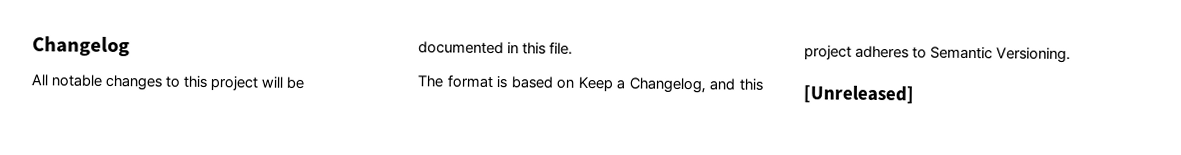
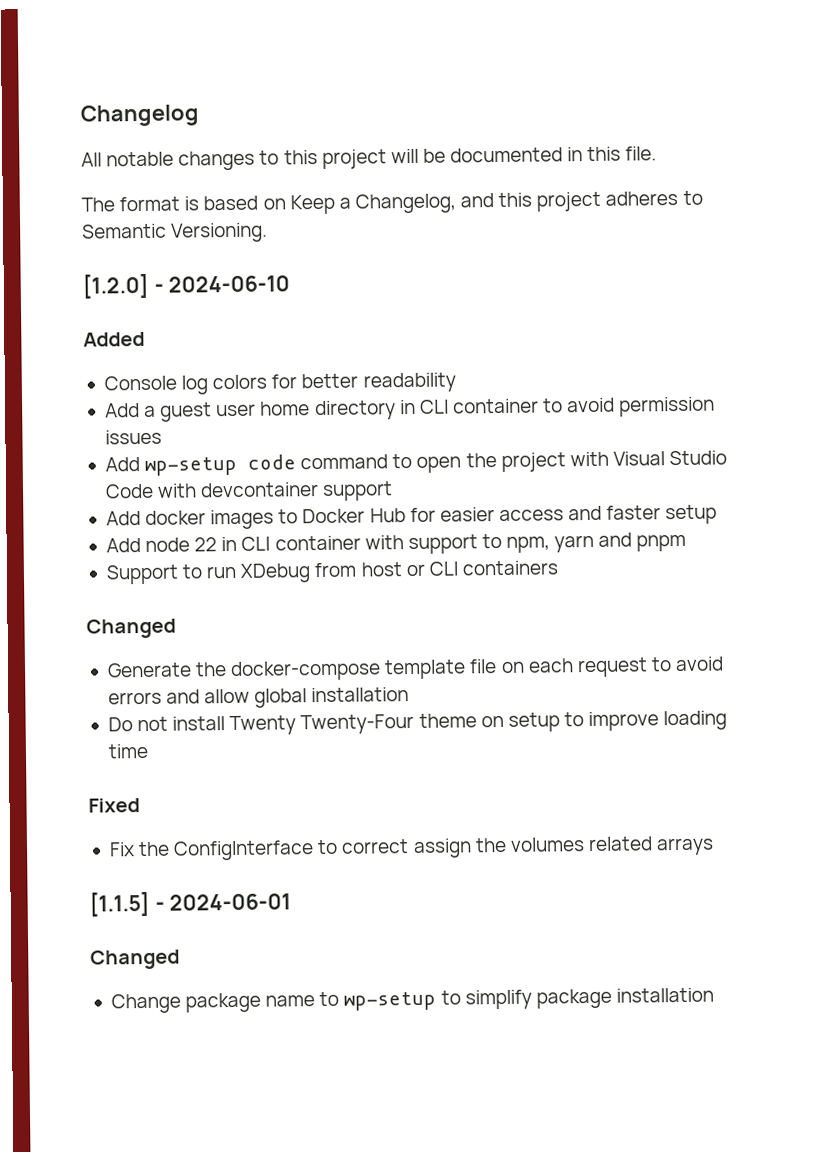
- [Unreleased]
+ [1.2.0] - 2024-06-10
+ Added
+ Console log colors for better readability
+ Add a guest user home directory in CLI container to avoid permission issues
+ Add wp-setup code command to open the project with Visual Studio Code with devcontainer support
+ Add docker images to Docker Hub for easier access and faster setup
+ Add node 22 in CLI container with support to npm, yarn and pnpm
+ Support to run XDebug from host or CLI containers
+ Changed
+ Generate the docker-compose template file on each request to avoid errors and allow global installation
+ Do not install Twenty Twenty-Four theme on setup to improve loading time
+ Fixed
+ Fix the ConfigInterface to correct assign the volumes related arrays
+ [1.1.5] - 2024-06-01
+ Changed
+ Change package name to wp-setup to simplify package installation

